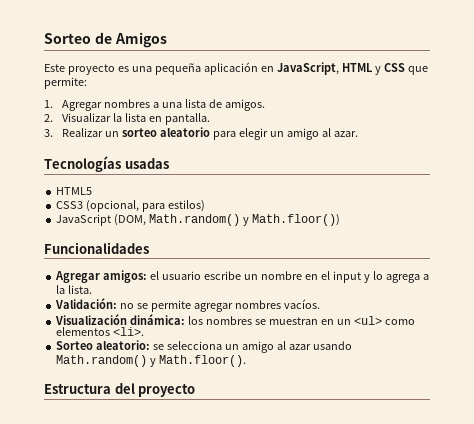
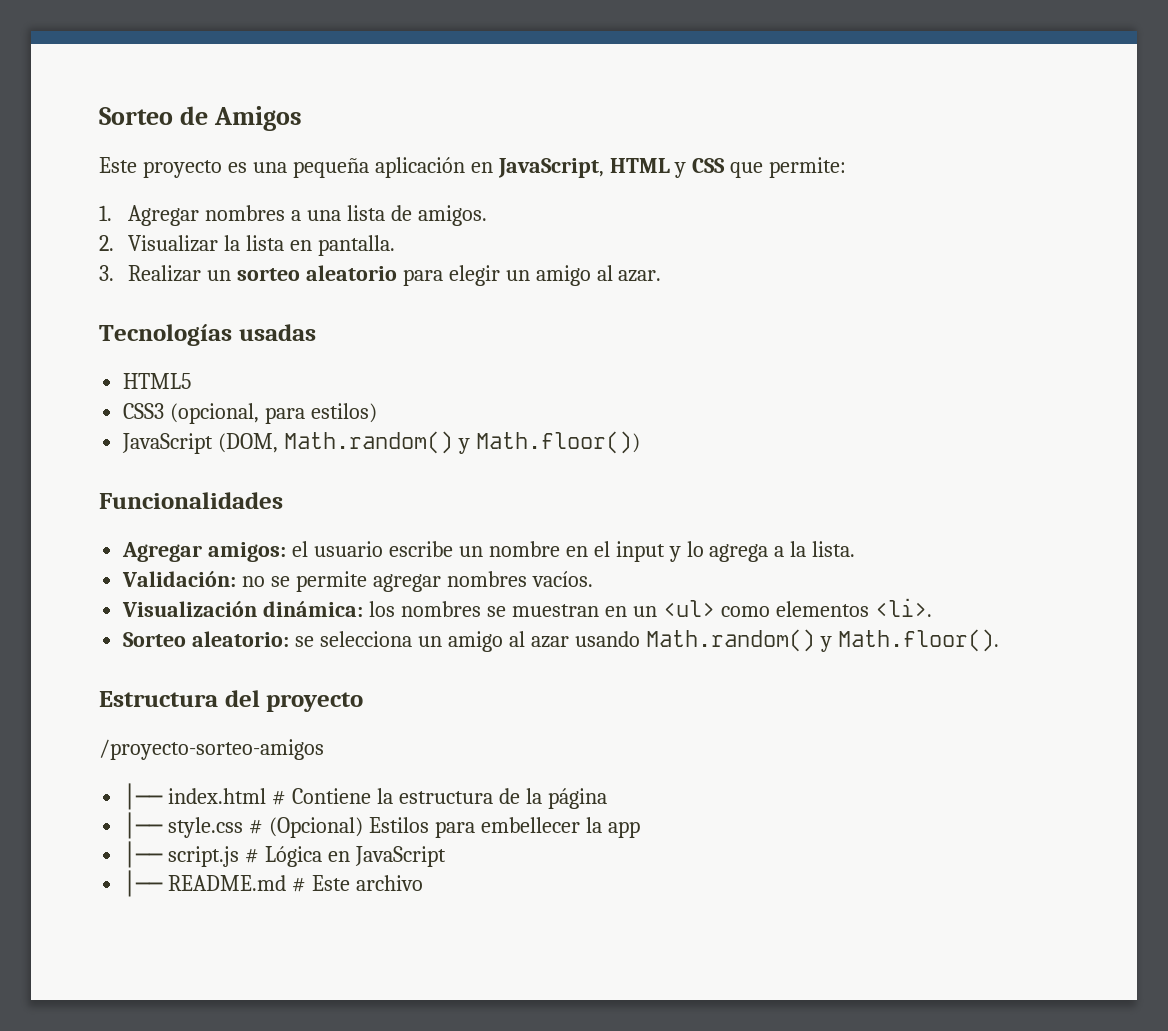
+ /proyecto-sorteo-amigos
+ │── index.html # Contiene la estructura de la página
+ │── style.css # (Opcional) Estilos para embellecer la app
+ │── script.js # Lógica en JavaScript
+ │── README.md # Este archivo

